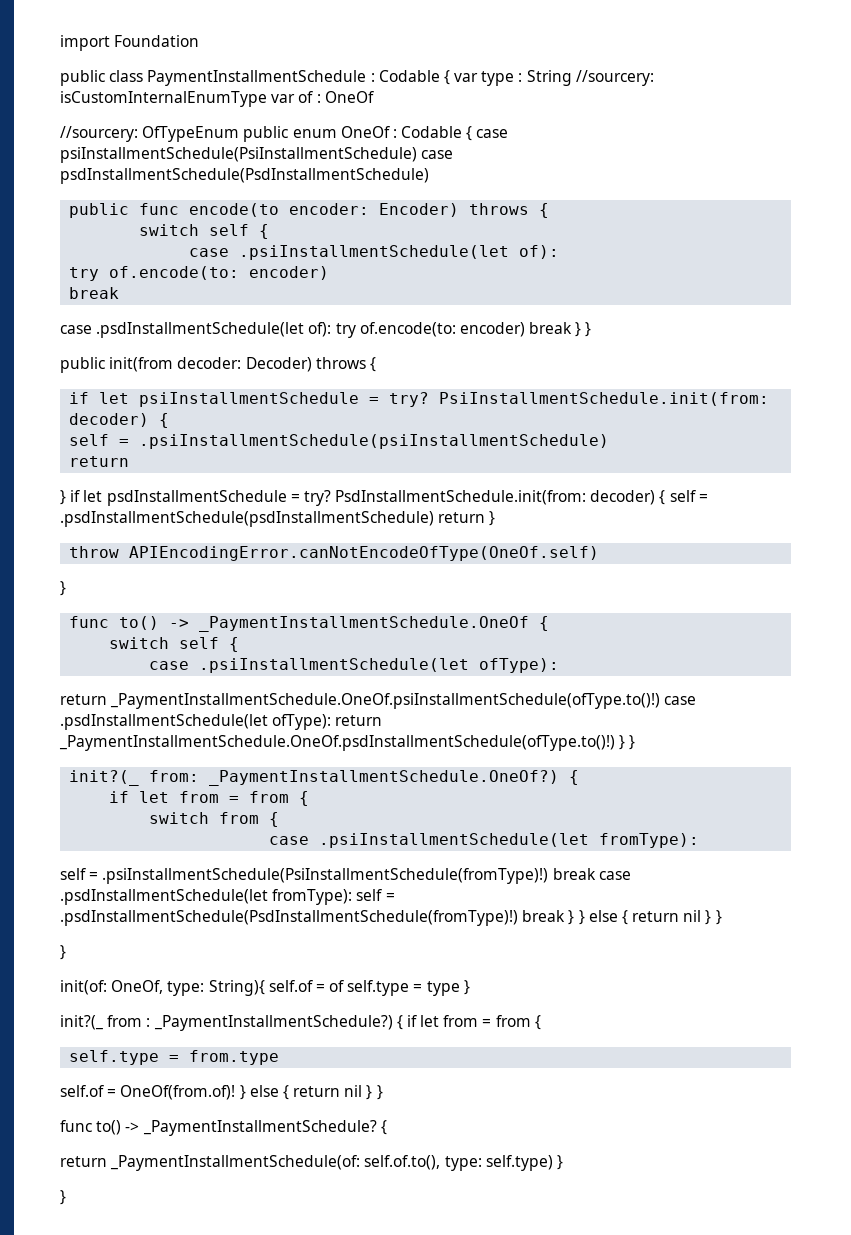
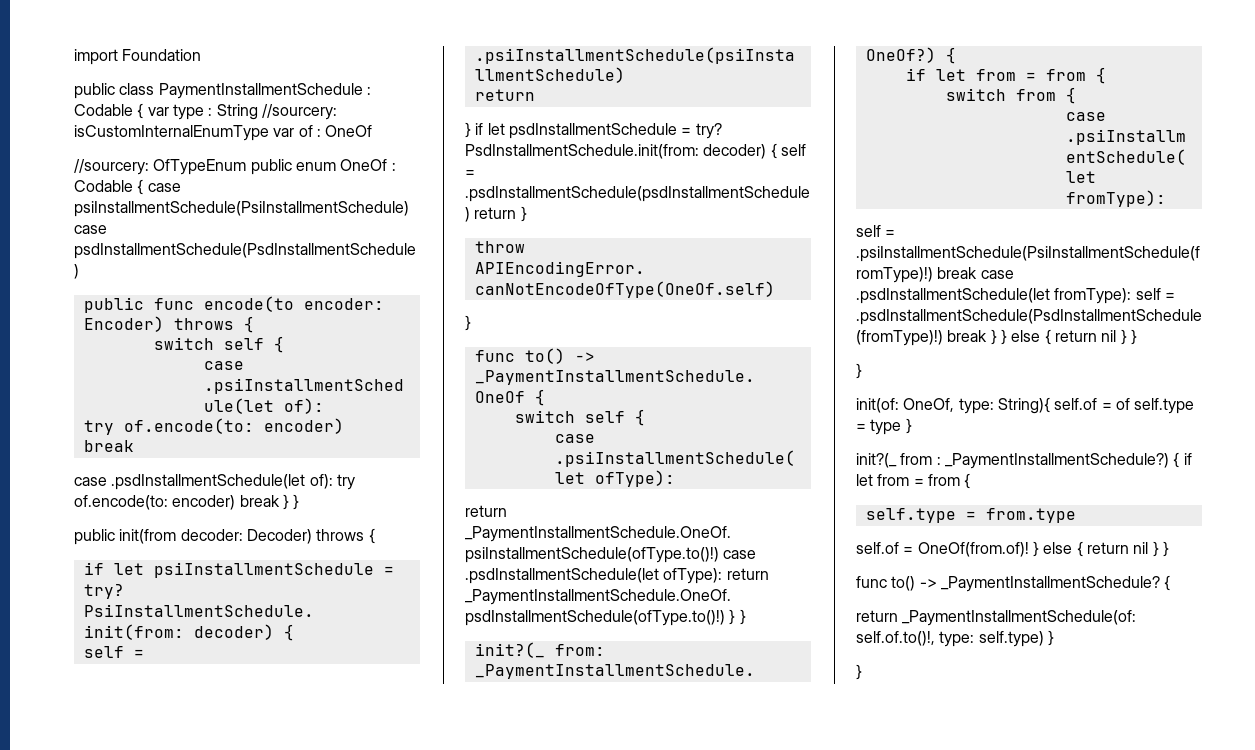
- return _PaymentInstallmentSchedule(of: self.of.to(), type: self.type) }
+ return _PaymentInstallmentSchedule(of: self.of.to()!, type: self.type) }

